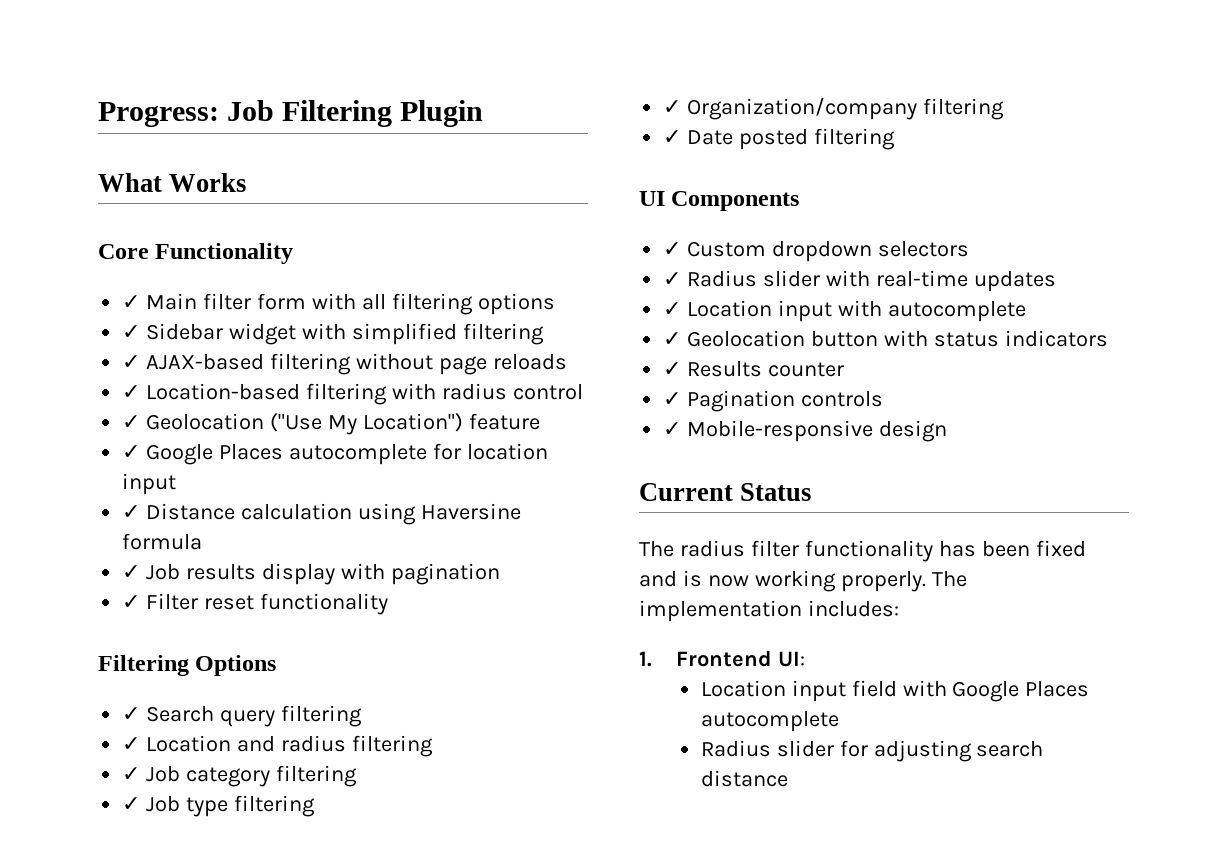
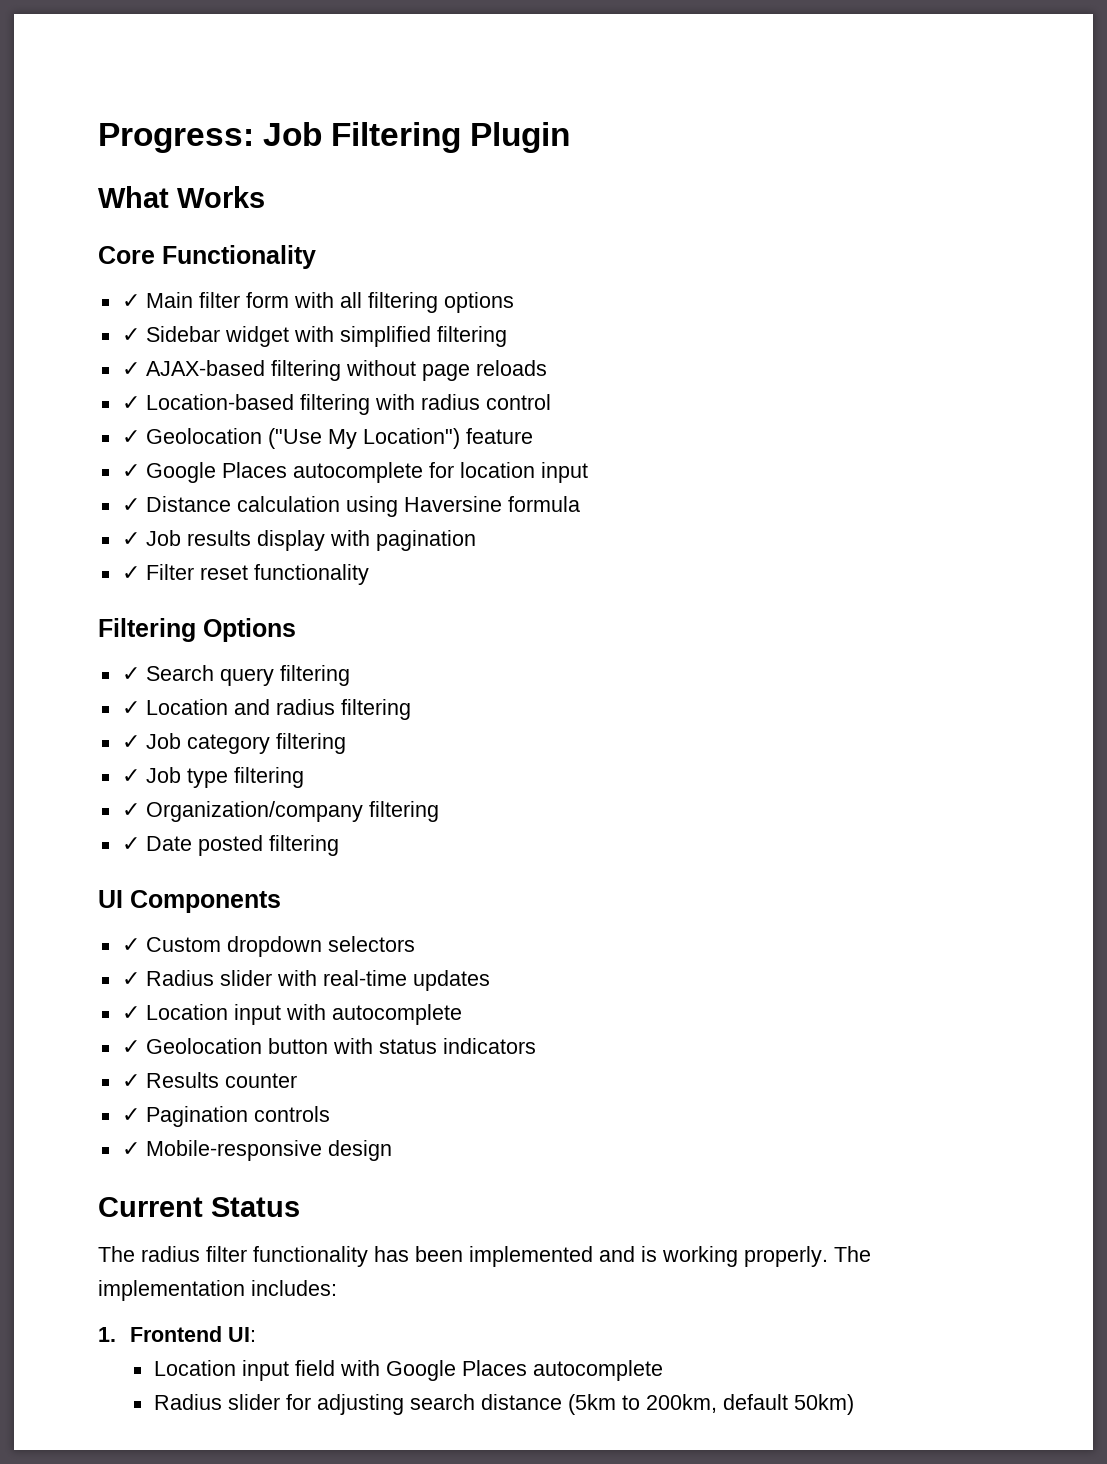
- The radius filter functionality has been fixed and is now working properly.
+ The radius filter functionality has been implemented and is working properly.
- Radius slider for adjusting search distance
+ Radius slider for adjusting search distance (5km to 200km, default 50km)

